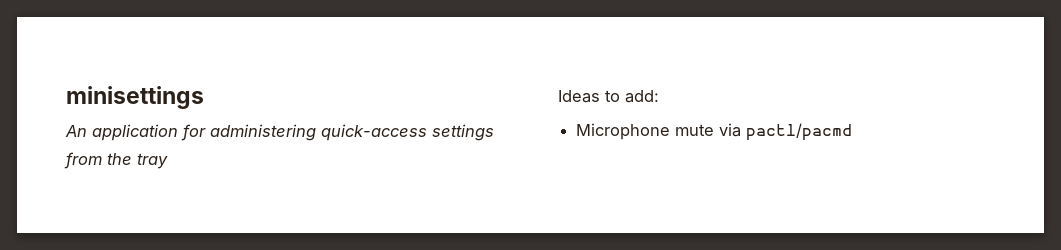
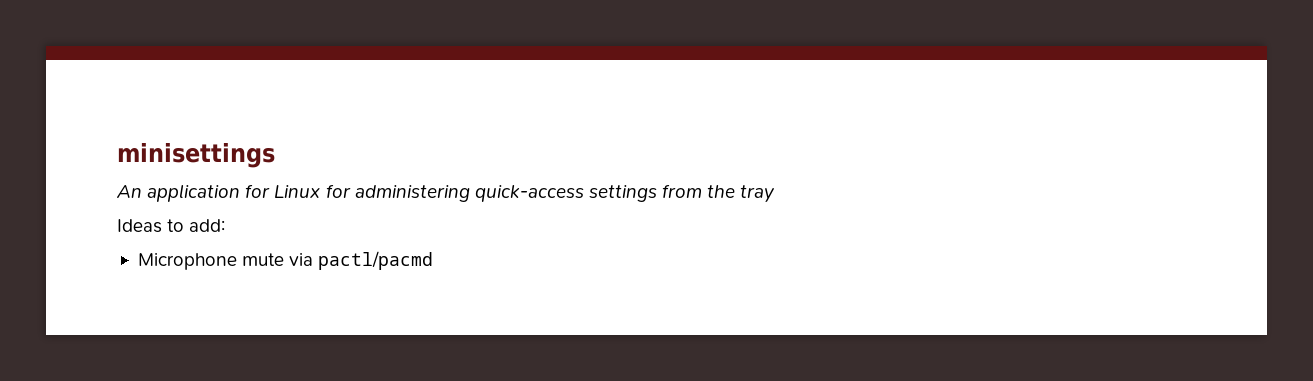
- An application for administering quick-access settings from the tray
+ An application for Linux for administering quick-access settings from the tray

